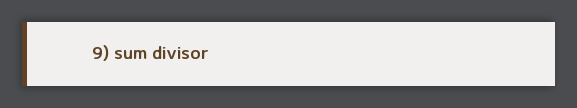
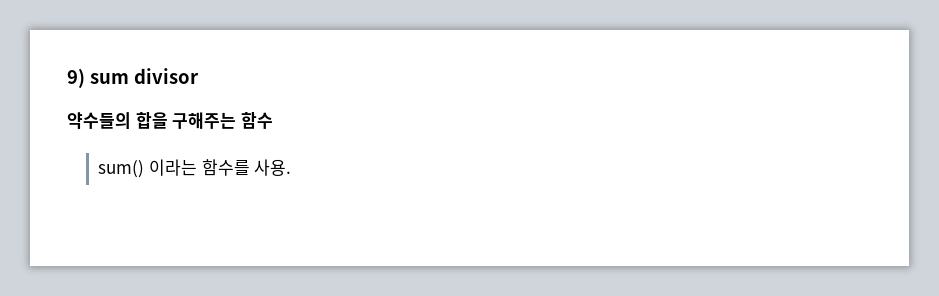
+ 약수들의 합을 구해주는 함수
+ sum() 이라는 함수를 사용.

